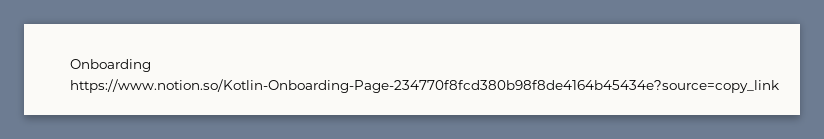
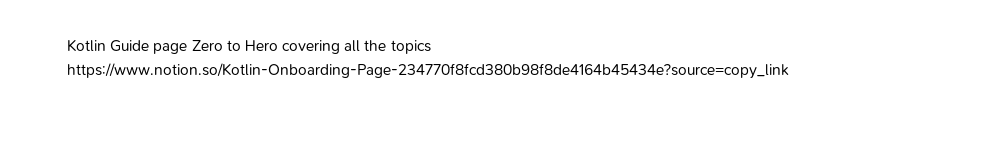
- Onboarding https://www.notion.so/Kotlin-Onboarding-Page-234770f8fcd380b98f8de4164b45434e?source=copy_link
+ Kotlin Guide page Zero to Hero covering all the topics https://www.notion.so/Kotlin-Onboarding-Page-234770f8fcd380b98f8de4164b45434e?source=copy_link

